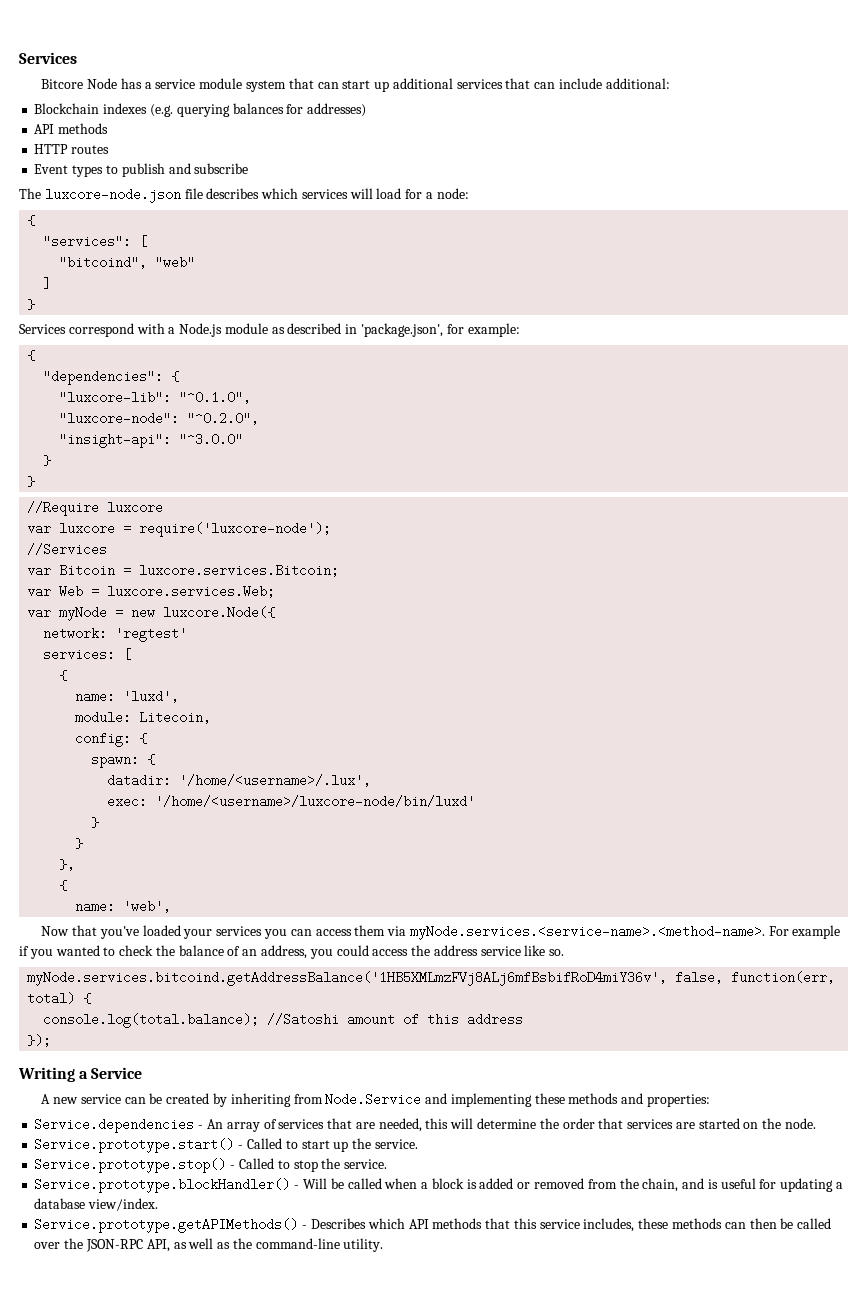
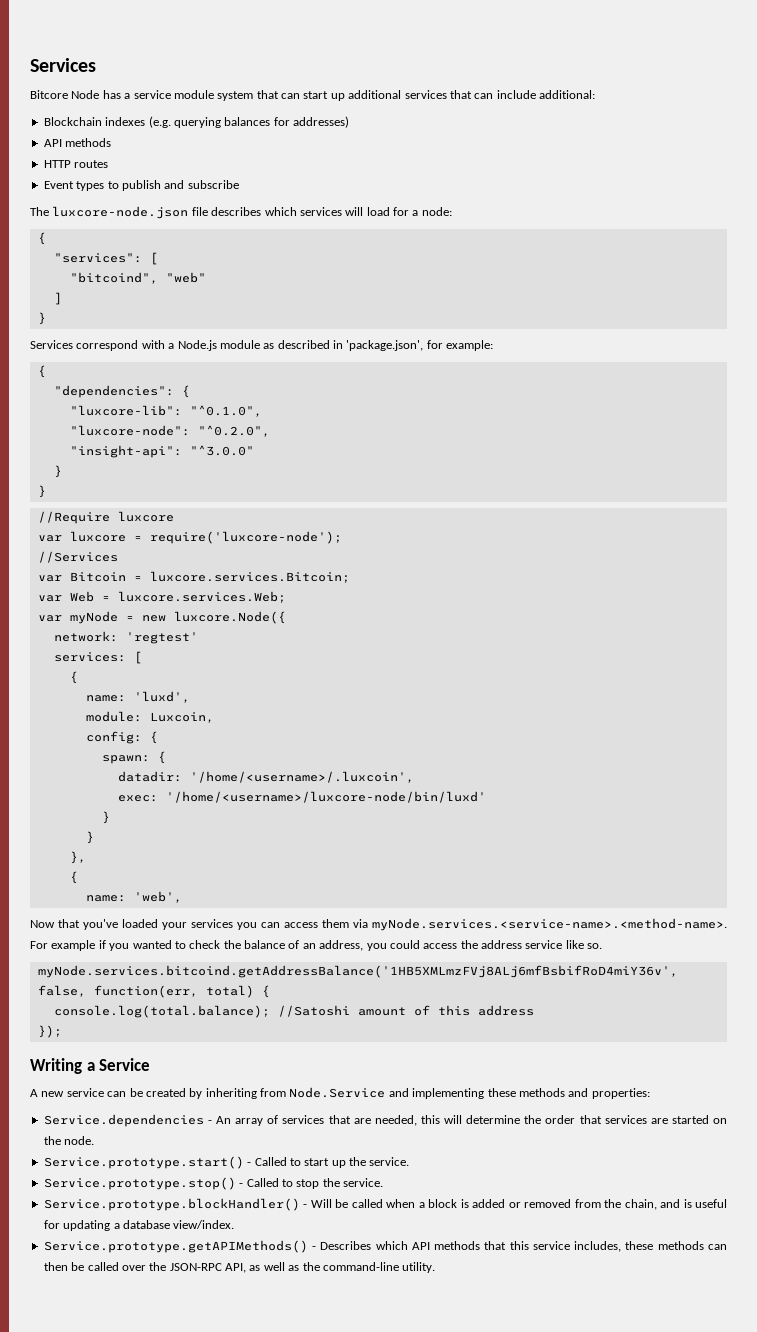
- module: Litecoin,
+ module: Luxcoin,
- datadir: '/home/<username>/.lux',
+ datadir: '/home/<username>/.luxcoin',

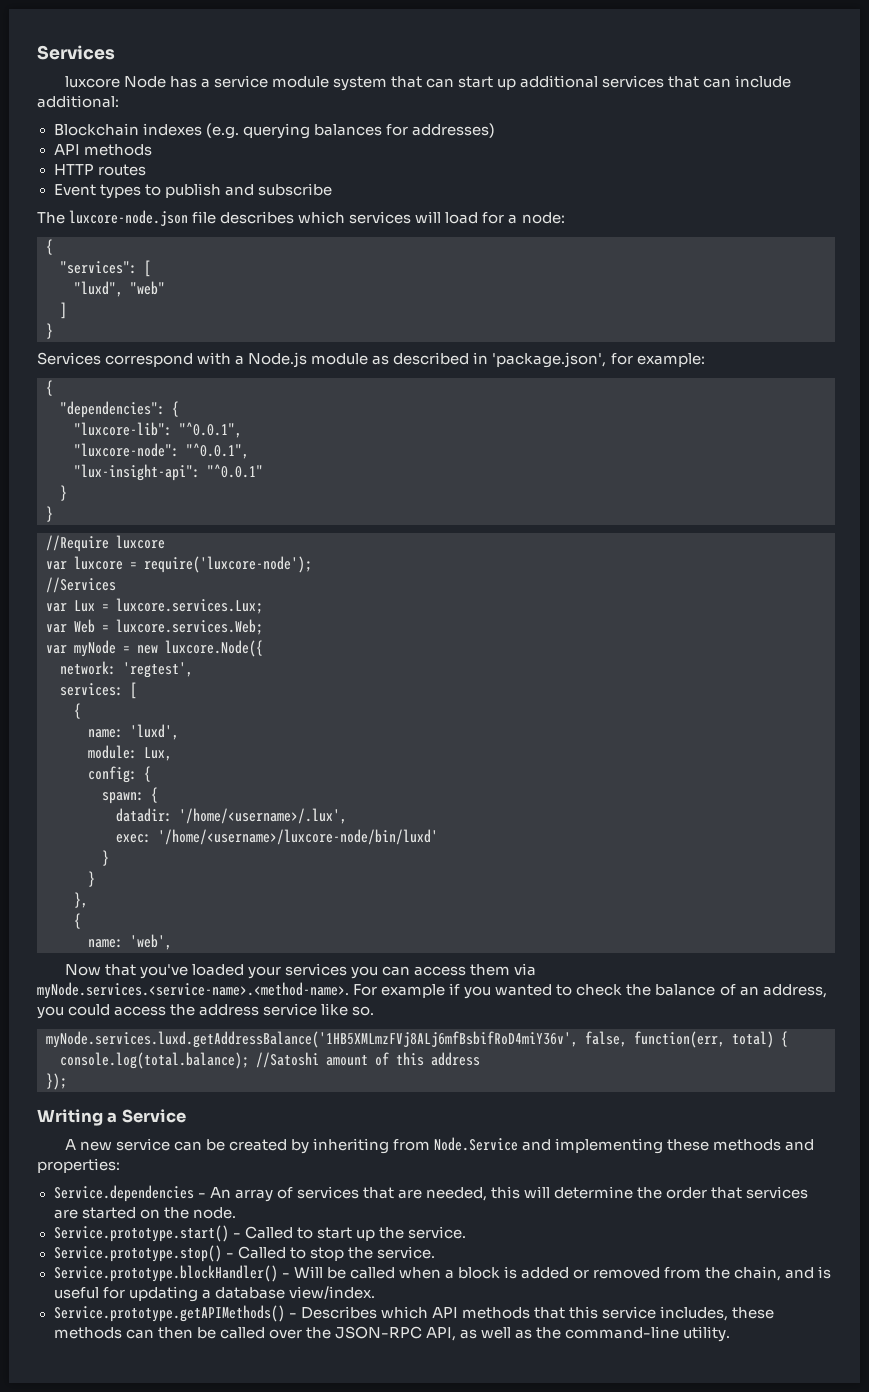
- Bitcore Node has a service module system that can start up additional services that can include additional:
+ luxcore Node has a service module system that can start up additional services that can include additional:
- "bitcoind", "web"
+ "luxd", "web"
- "luxcore-lib": "^0.1.0",
+ "luxcore-lib": "^0.0.1",
- "luxcore-node": "^0.2.0",
- "insight-api": "^3.0.0"
+ "luxcore-node": "^0.0.1",
+ "lux-insight-api": "^0.0.1"
- var Bitcoin = luxcore.services.Bitcoin;
+ var Lux = luxcore.services.Lux;
- network: 'regtest'
+ network: 'regtest',
- module: Luxcoin,
+ module: Lux,
- datadir: '/home/<username>/.luxcoin',
+ datadir: '/home/<username>/.lux',
- myNode.services.bitcoind.getAddressBalance('1HB5XMLmzFVj8ALj6mfBsbifRoD4miY36v', false, function(err, total) {
+ myNode.services.luxd.getAddressBalance('1HB5XMLmzFVj8ALj6mfBsbifRoD4miY36v', false, function(err, total) {

